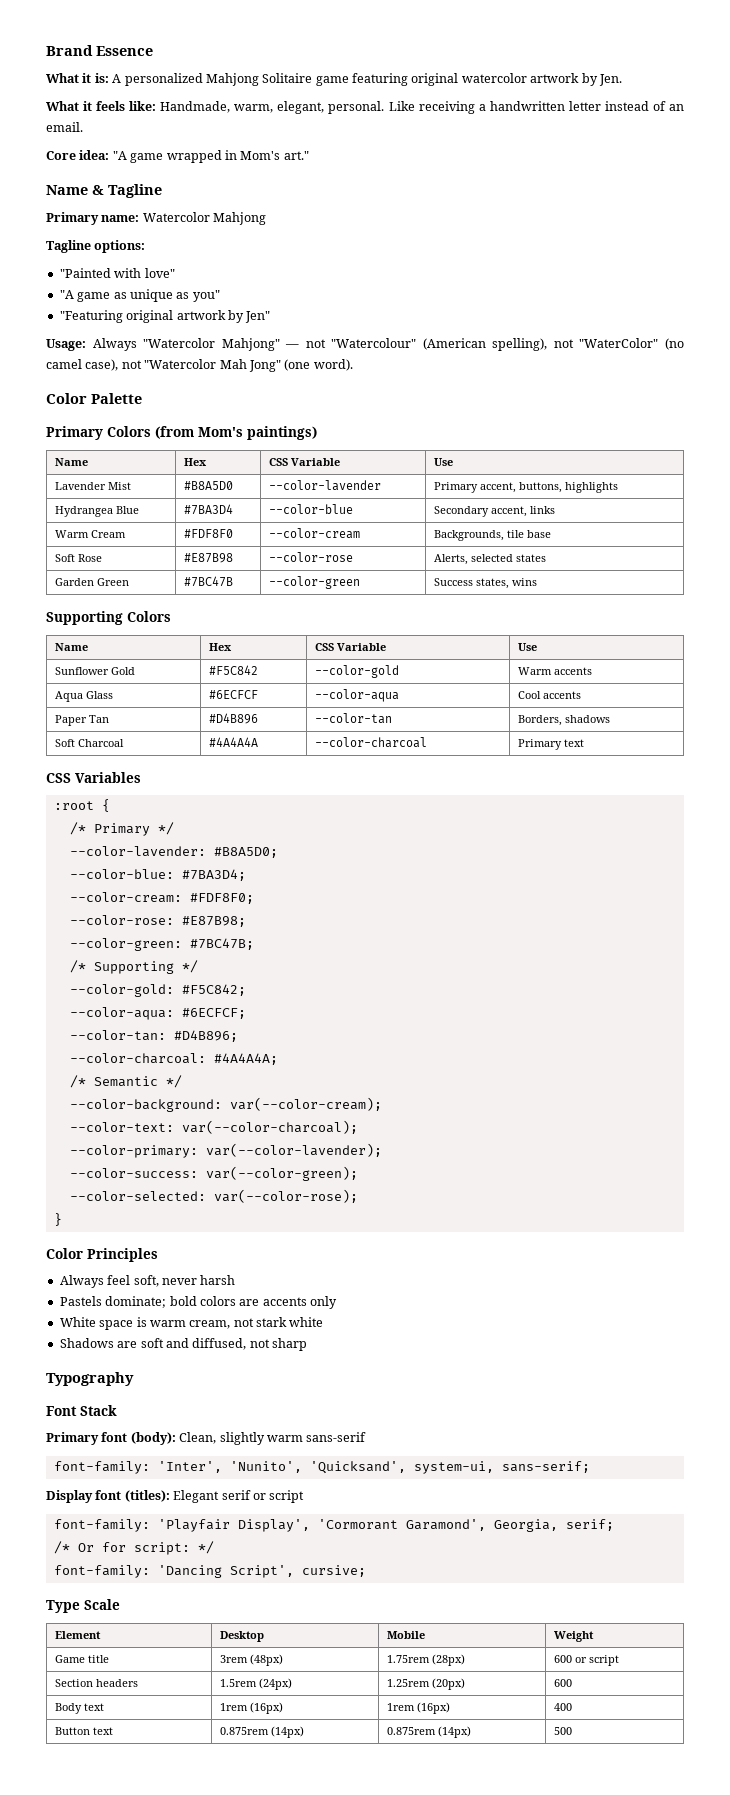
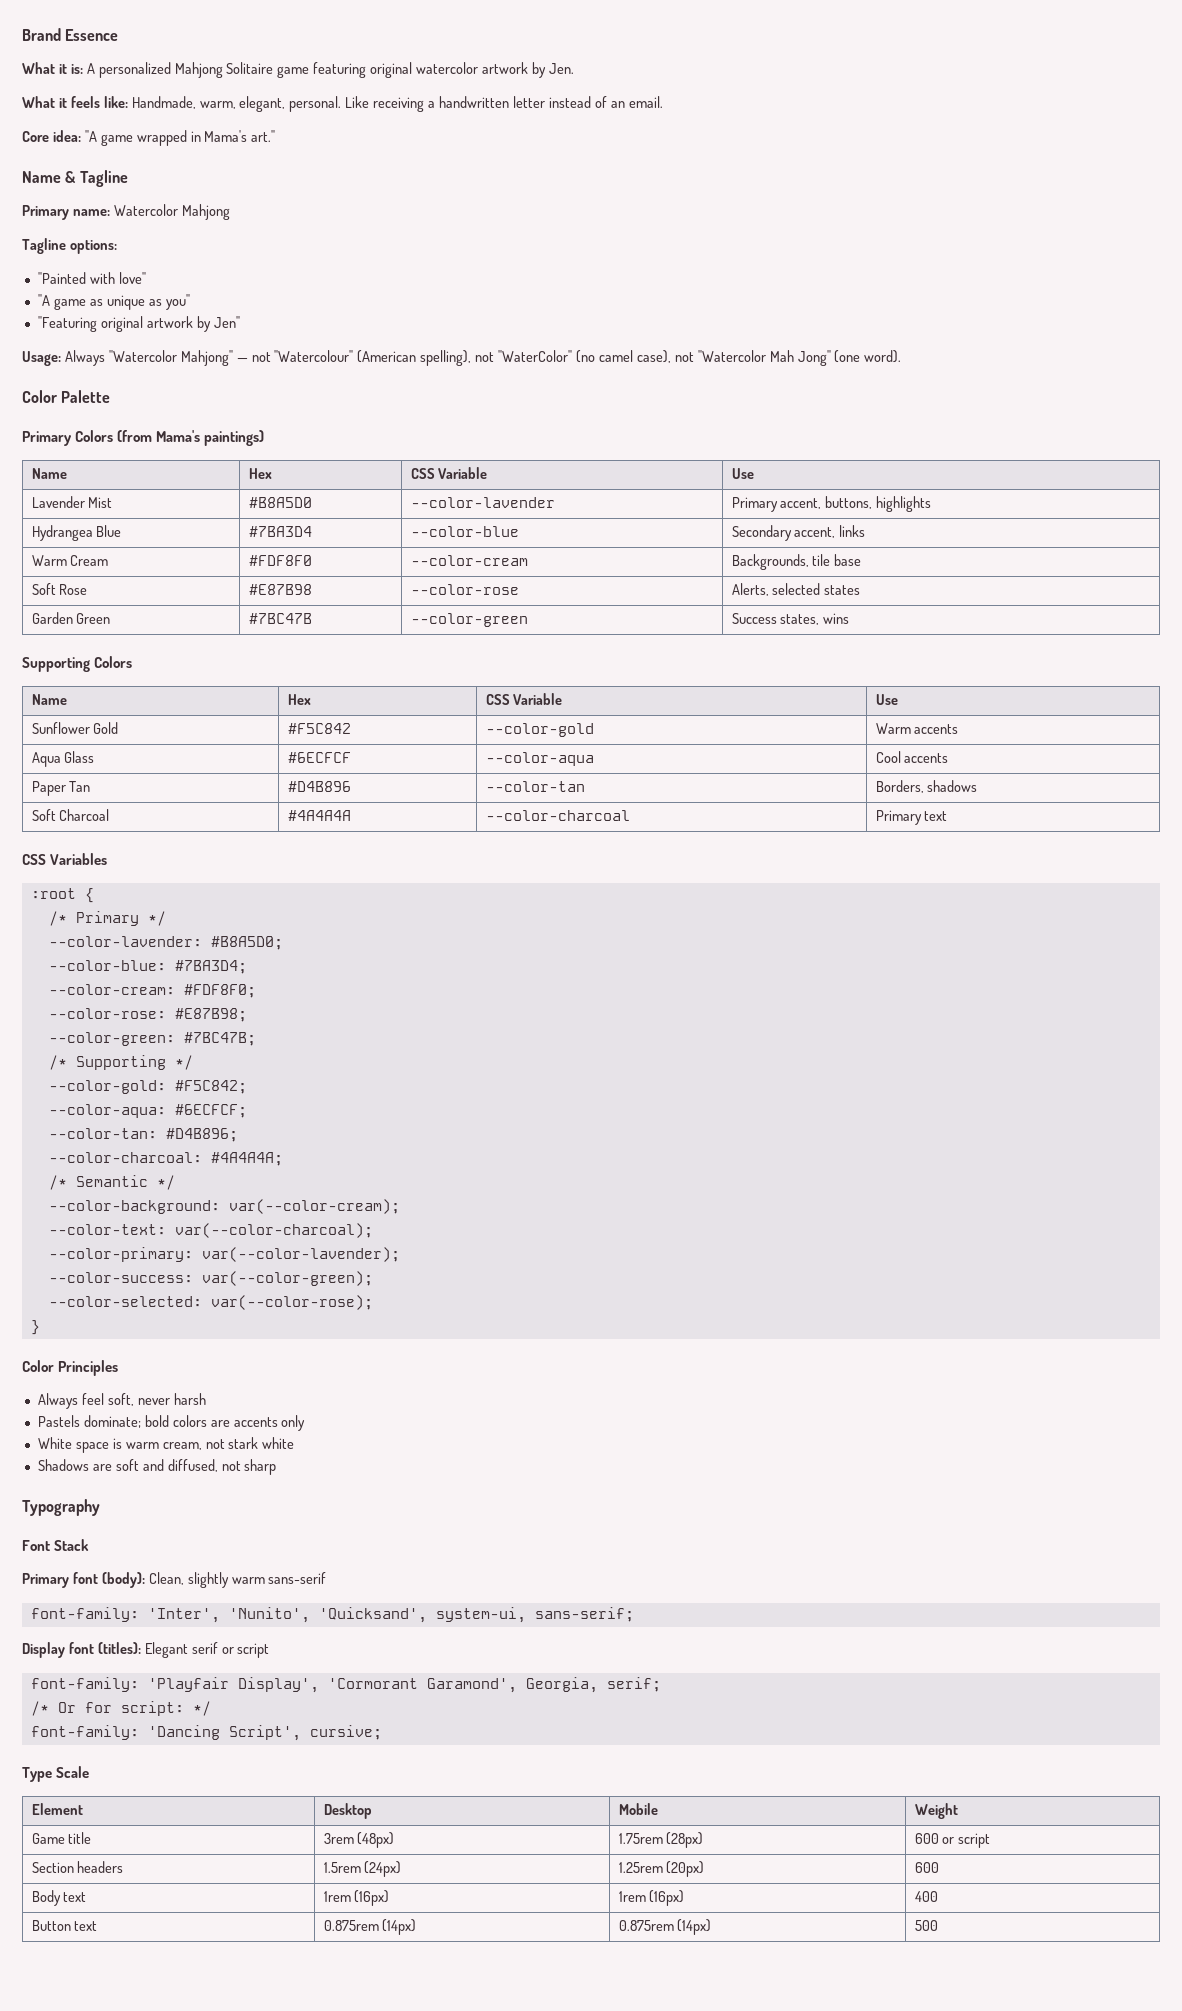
- Core idea: "A game wrapped in Mom's art."
+ Core idea: "A game wrapped in Mama's art."
- Primary Colors (from Mom's paintings)
+ Primary Colors (from Mama's paintings)

